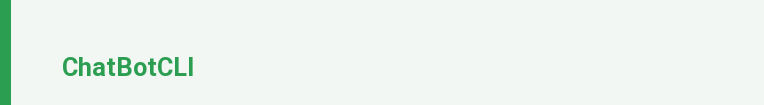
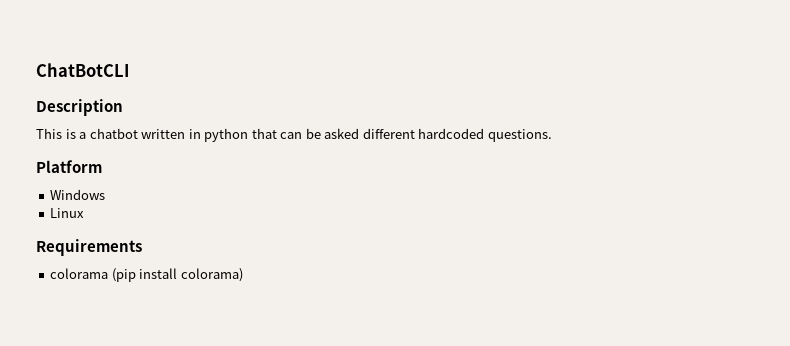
+ Description
+ This is a chatbot written in python that can be asked different hardcoded questions.
+ Platform
+ Windows
+ Linux
+ Requirements
+ colorama (pip install colorama)

